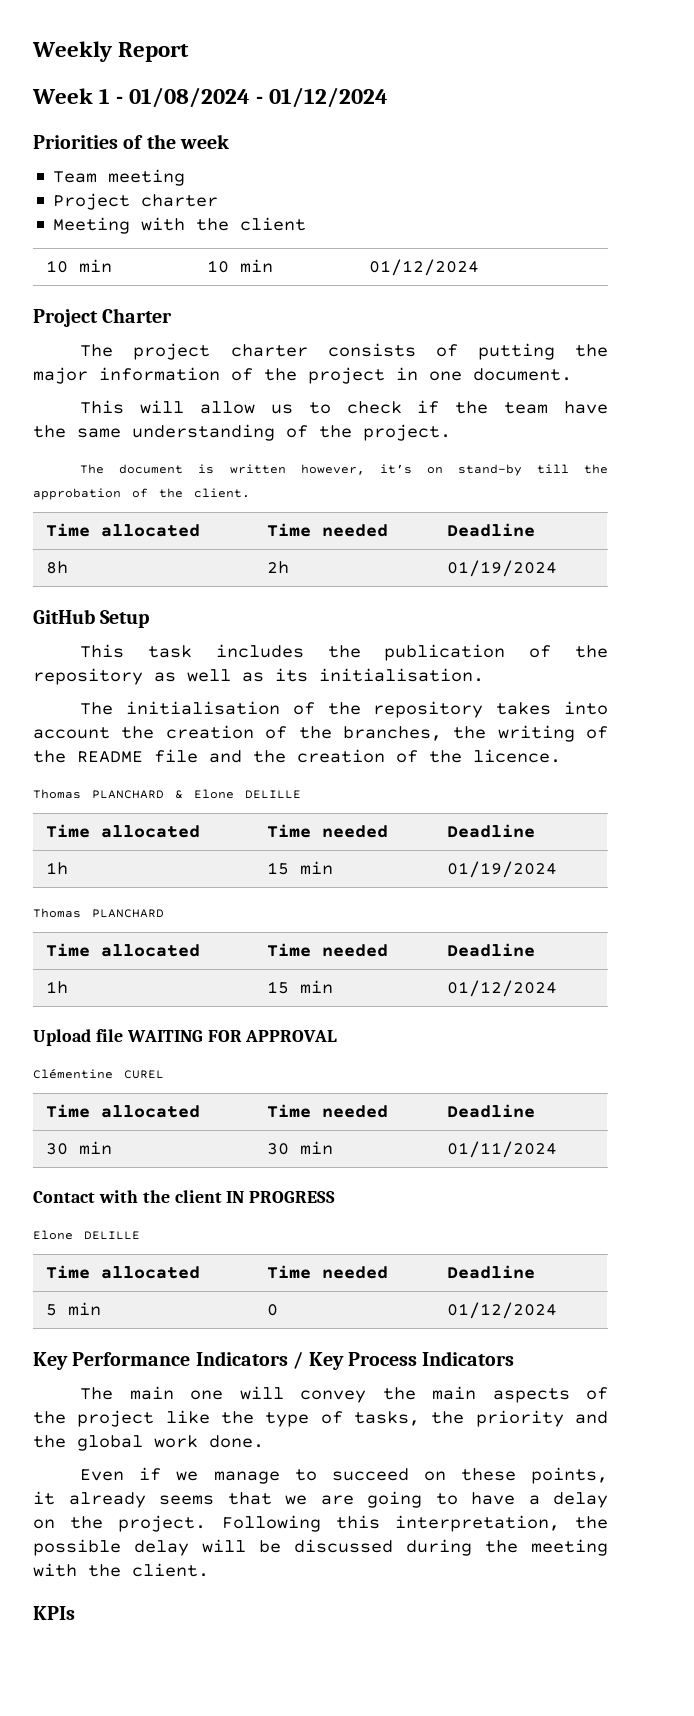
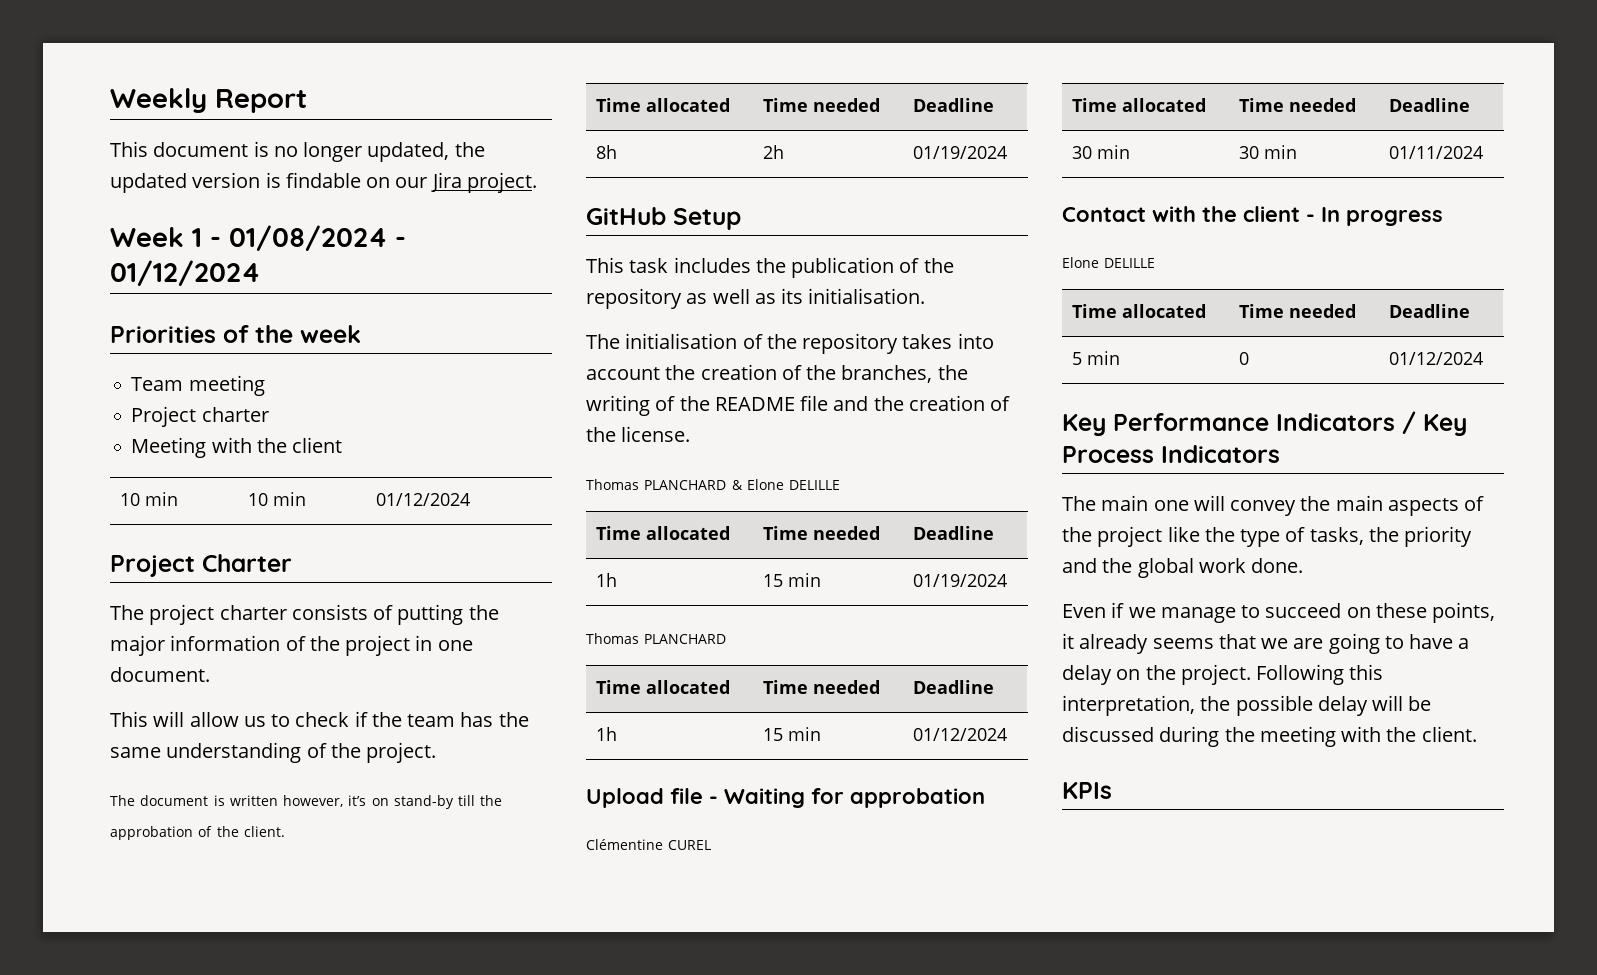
+ This document is no longer updated, the updated version is findable on our Jira project.
- This will allow us to check if the team have the same understanding of the project.
+ This will allow us to check if the team has the same understanding of the project.
- The initialisation of the repository takes into account the creation of the branches, the writing of the README file and the creation of the licence.
+ The initialisation of the repository takes into account the creation of the branches, the writing of the README file and the creation of the license.
- Upload file WAITING FOR APPROVAL
+ Upload file - Waiting for approbation
- Contact with the client IN PROGRESS
+ Contact with the client - In progress

